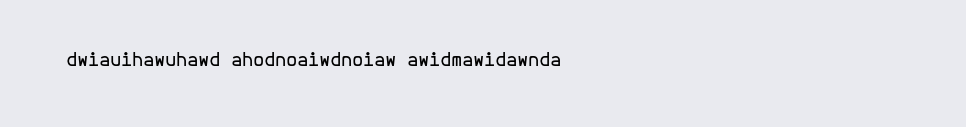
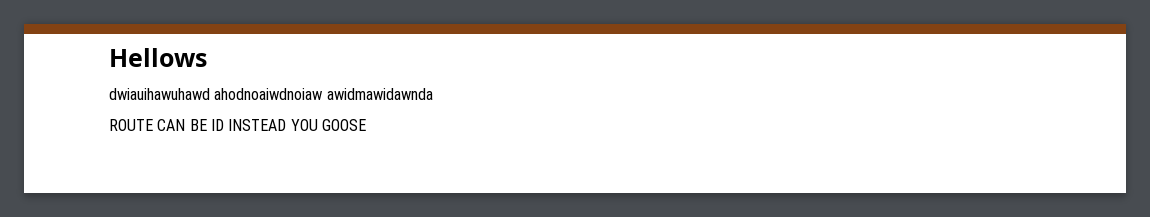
+ Hellows
+ ROUTE CAN BE ID INSTEAD YOU GOOSE

